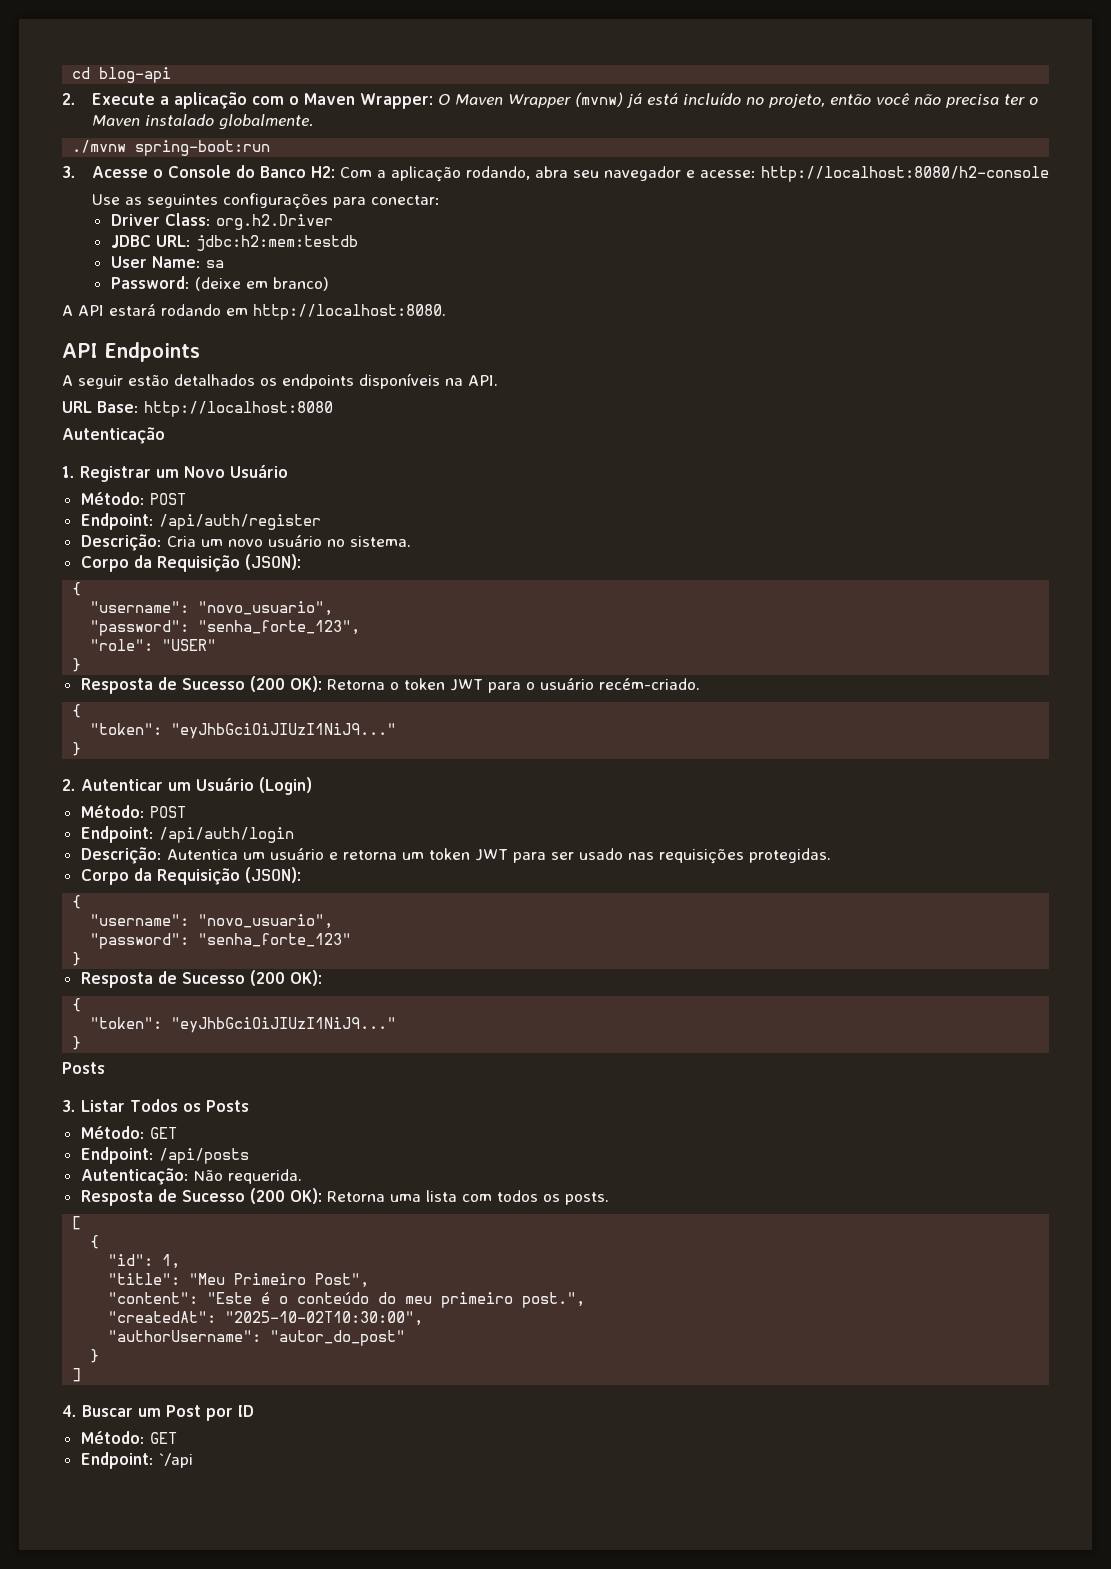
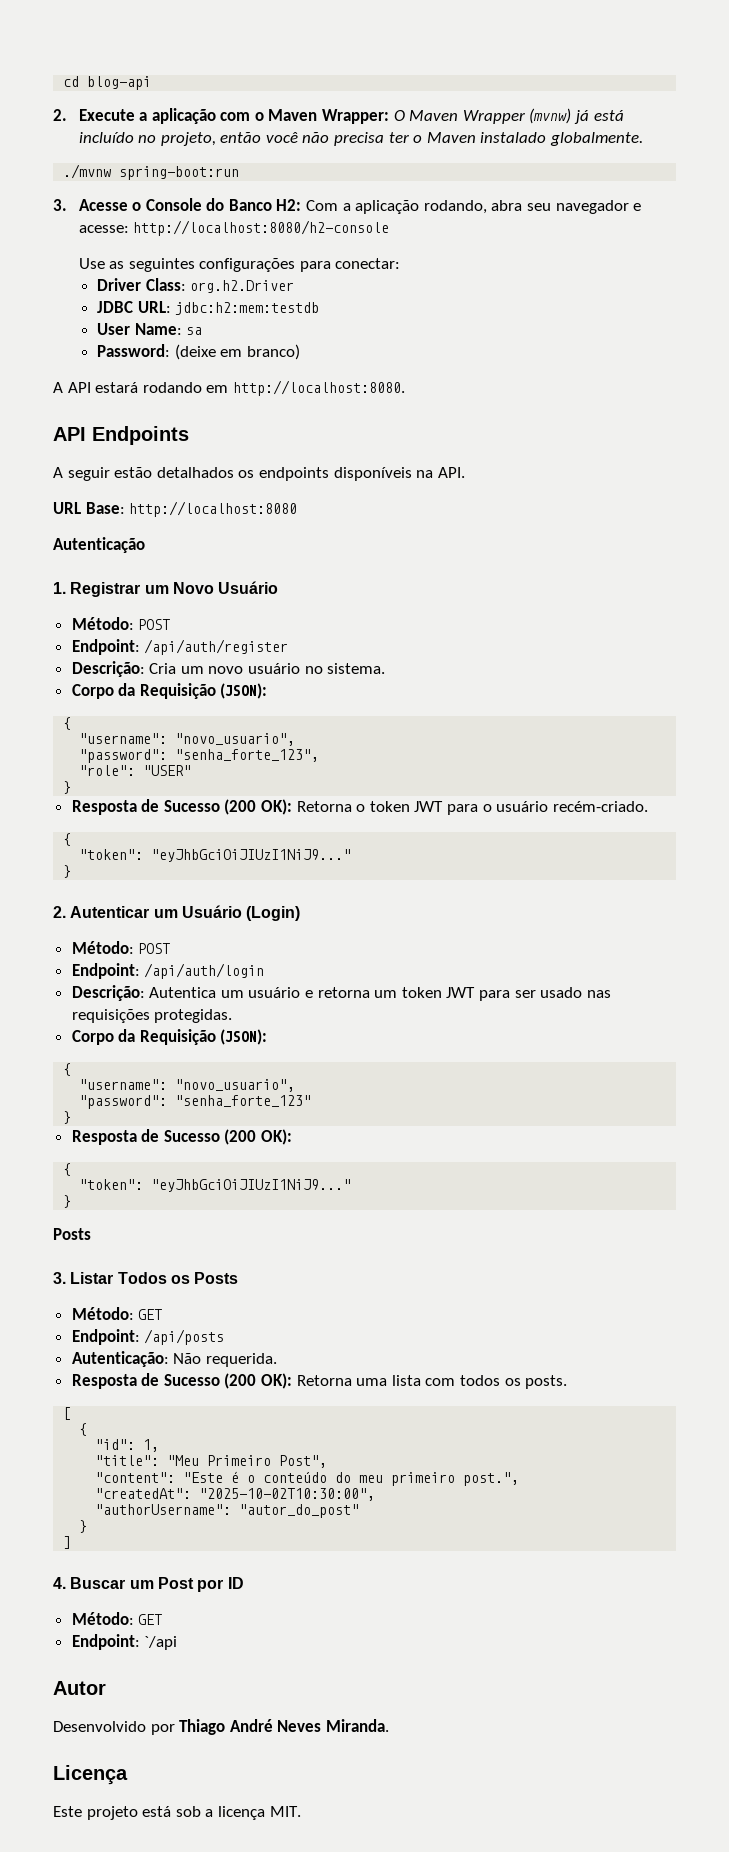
+ Autor
+ Desenvolvido por Thiago André Neves Miranda.
+ Licença
+ Este projeto está sob a licença MIT.

